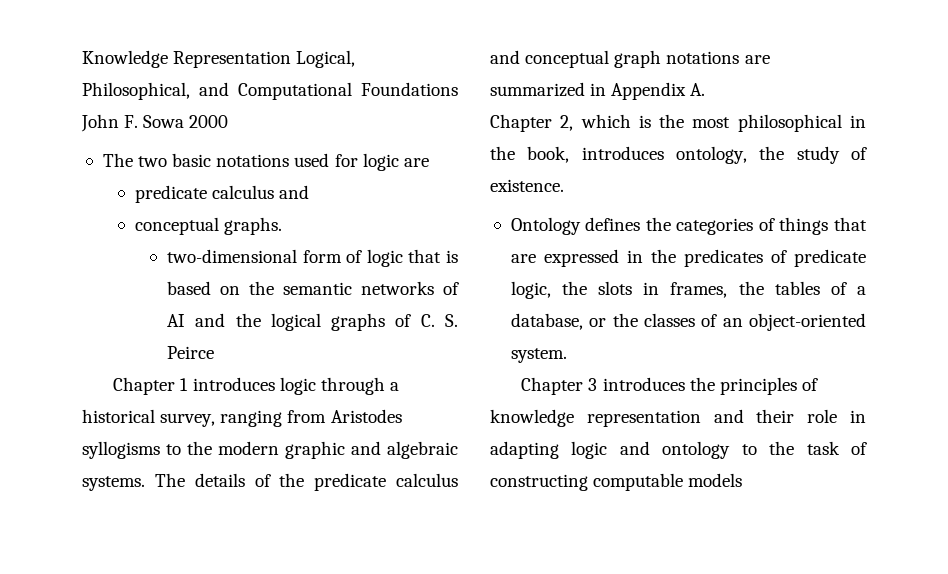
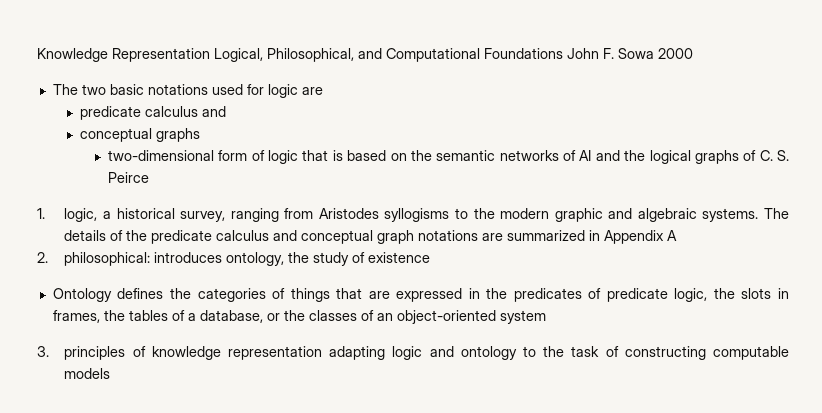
- conceptual graphs.
+ conceptual graphs
- Chapter 1 introduces logic through a historical survey, ranging from Aristodes syllogisms to the modern graphic and algebraic systems.
+ 1. logic, a historical survey, ranging from Aristodes syllogisms to the modern graphic and algebraic systems.
- The details of the predicate calculus and conceptual graph notations are summarized in Appendix A.
- Chapter 2, which is the most philosophical in the book, introduces ontology, the study of existence.
+ The details of the predicate calculus and conceptual graph notations are summarized in Appendix A
+ 2. philosophical: introduces ontology, the study of existence
- Ontology defines the categories of things that are expressed in the predicates of predicate logic, the slots in frames, the tables of a database, or the classes of an object-oriented system.
- Chapter 3 introduces the principles of knowledge representation and their role in adapting logic and ontology to the task of constructing computable models
+ Ontology defines the categories of things that are expressed in the predicates of predicate logic, the slots in frames, the tables of a database, or the classes of an object-oriented system
+ 3. principles of knowledge representation adapting logic and ontology to the task of constructing computable models

